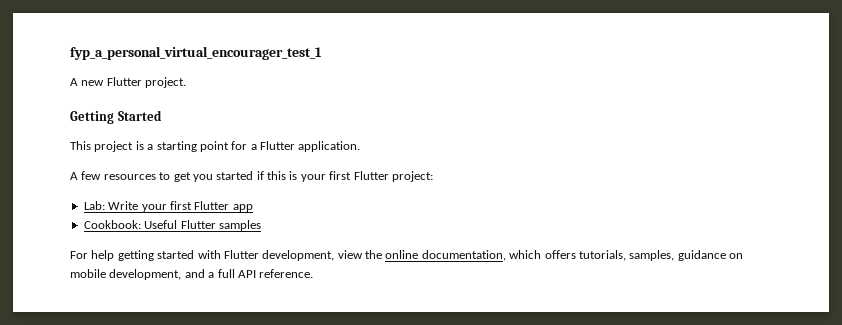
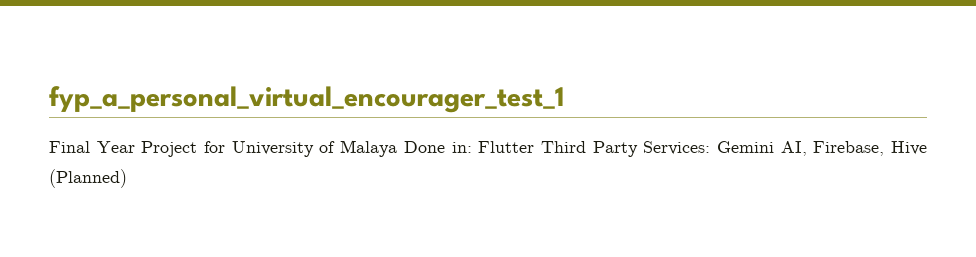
- A new Flutter project.
- Getting Started
- This project is a starting point for a Flutter application.
- A few resources to get you started if this is your first Flutter project:
- Lab: Write your first Flutter app
- Cookbook: Useful Flutter samples
- For help getting started with Flutter development, view the online documentation, which offers tutorials, samples, guidance on mobile development, and a full API reference.
+ Final Year Project for University of Malaya Done in: Flutter Third Party Services: Gemini AI, Firebase, Hive (Planned)

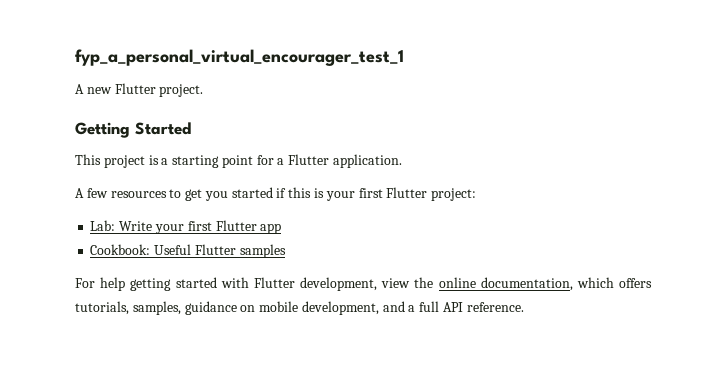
- Final Year Project for University of Malaya Done in: Flutter Third Party Services: Gemini AI, Firebase, Hive (Planned)
+ A new Flutter project.
+ Getting Started
+ This project is a starting point for a Flutter application.
+ A few resources to get you started if this is your first Flutter project:
+ Lab: Write your first Flutter app
+ Cookbook: Useful Flutter samples
+ For help getting started with Flutter development, view the online documentation, which offers tutorials, samples, guidance on mobile development, and a full API reference.

